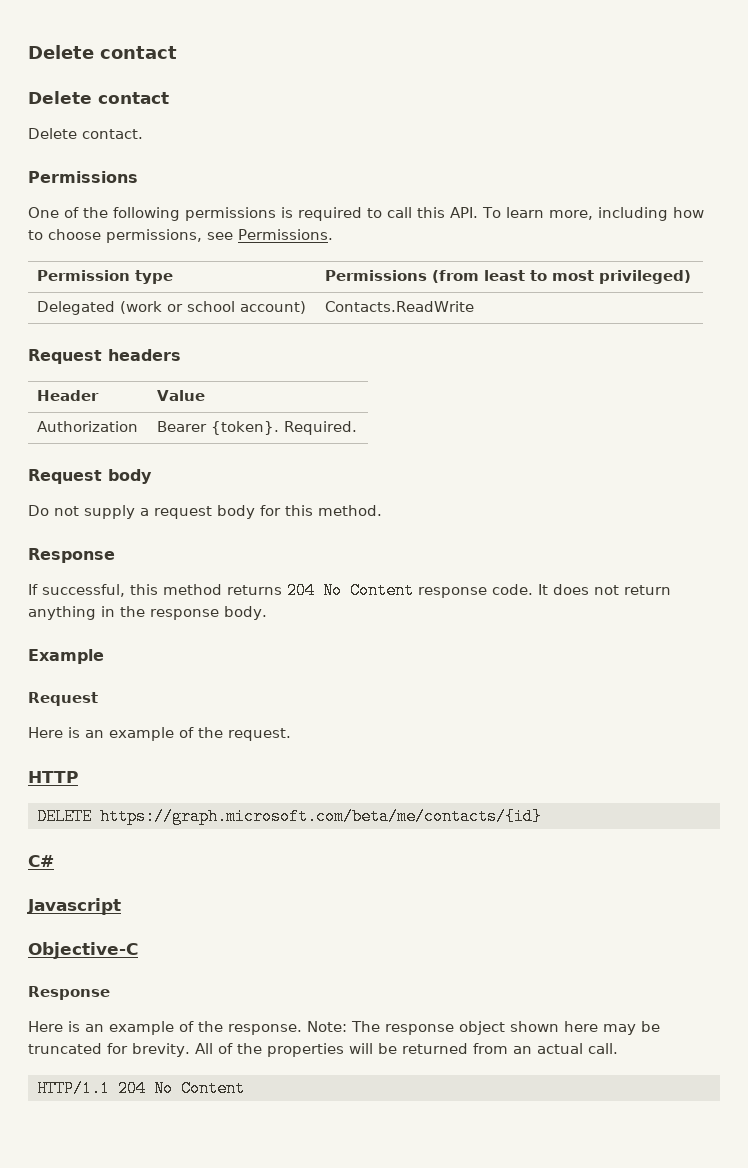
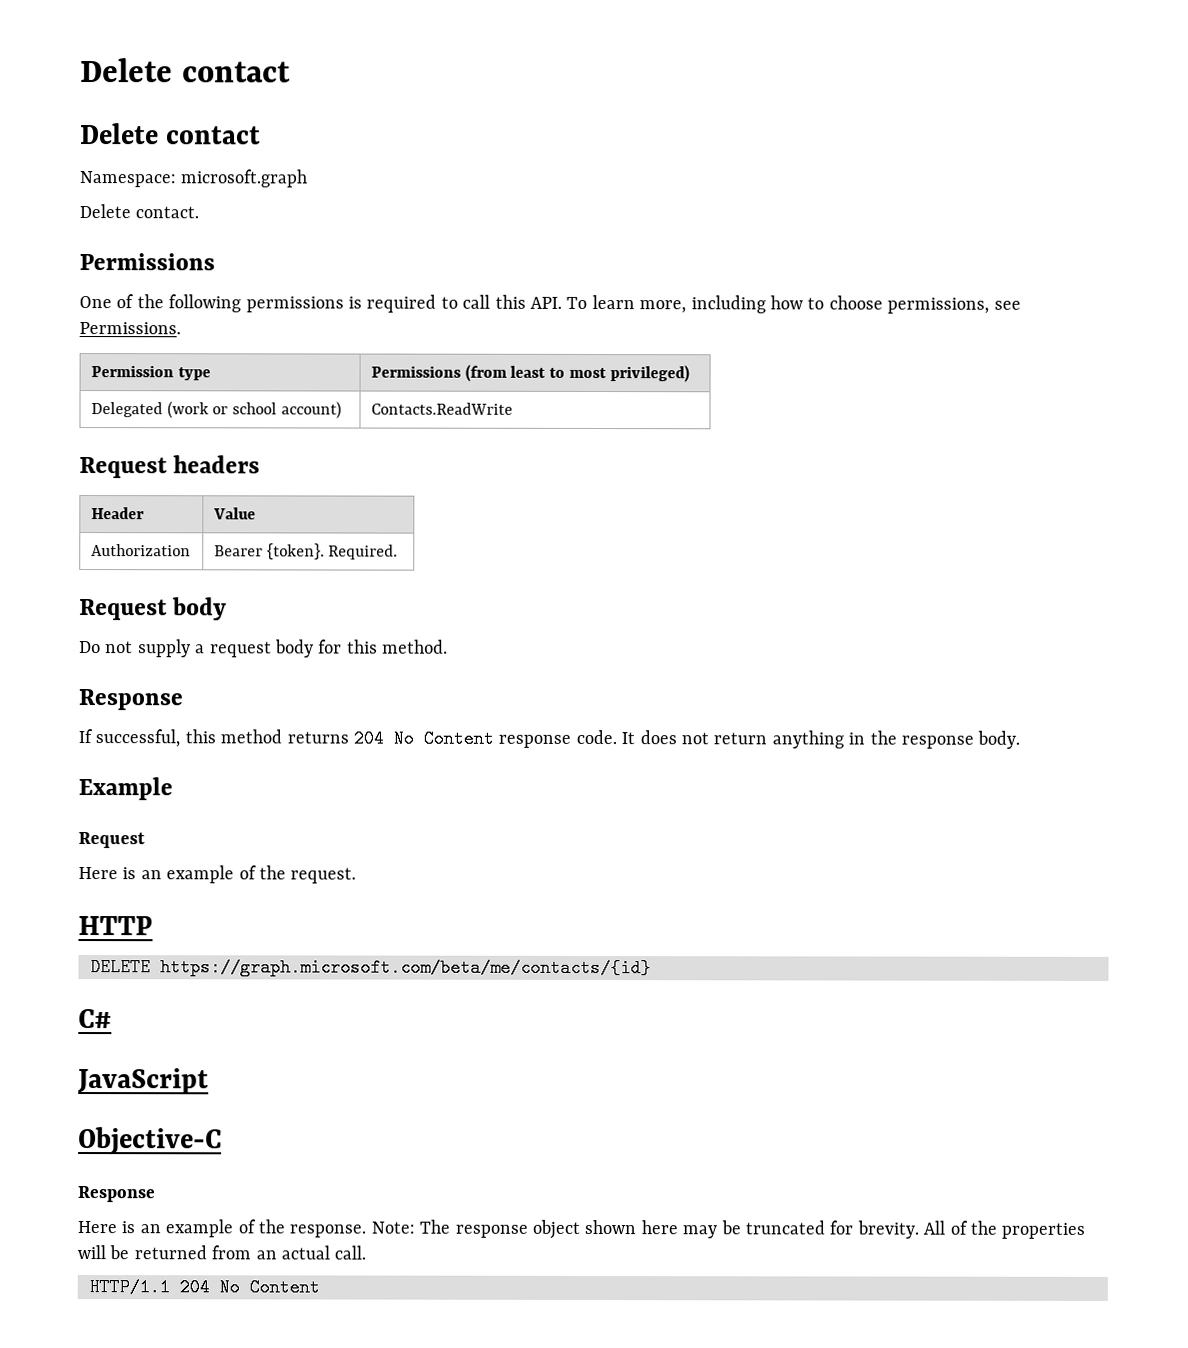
+ Namespace: microsoft.graph
- Javascript
+ JavaScript

